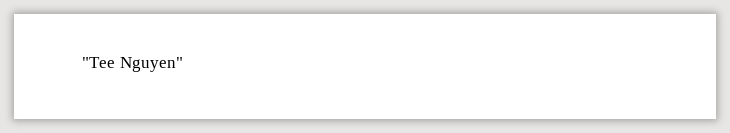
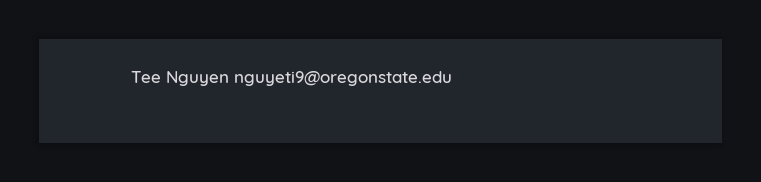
- "Tee Nguyen"
+ Tee Nguyen nguyeti9@oregonstate.edu

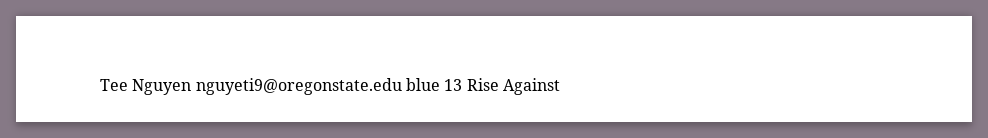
- Tee Nguyen nguyeti9@oregonstate.edu
+ Tee Nguyen nguyeti9@oregonstate.edu blue 13 Rise Against

